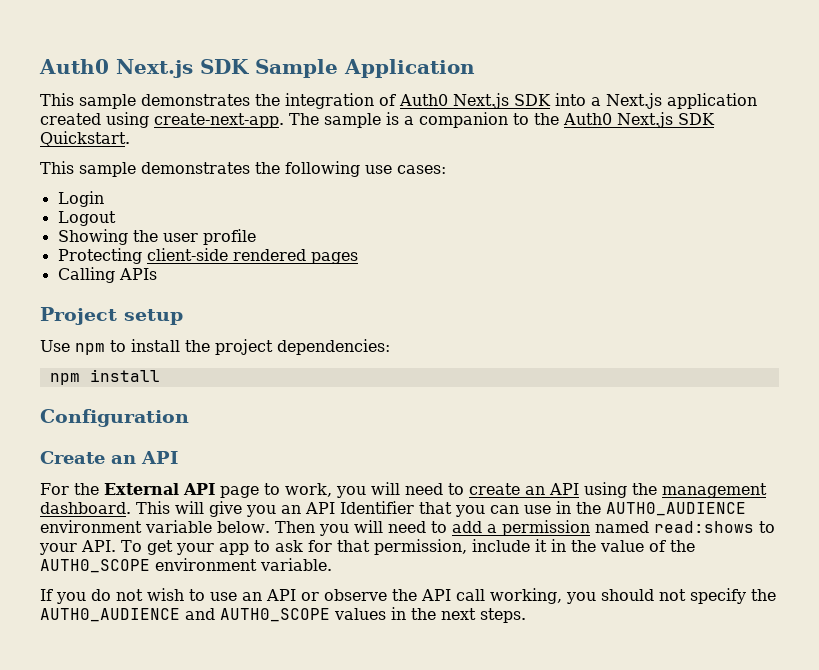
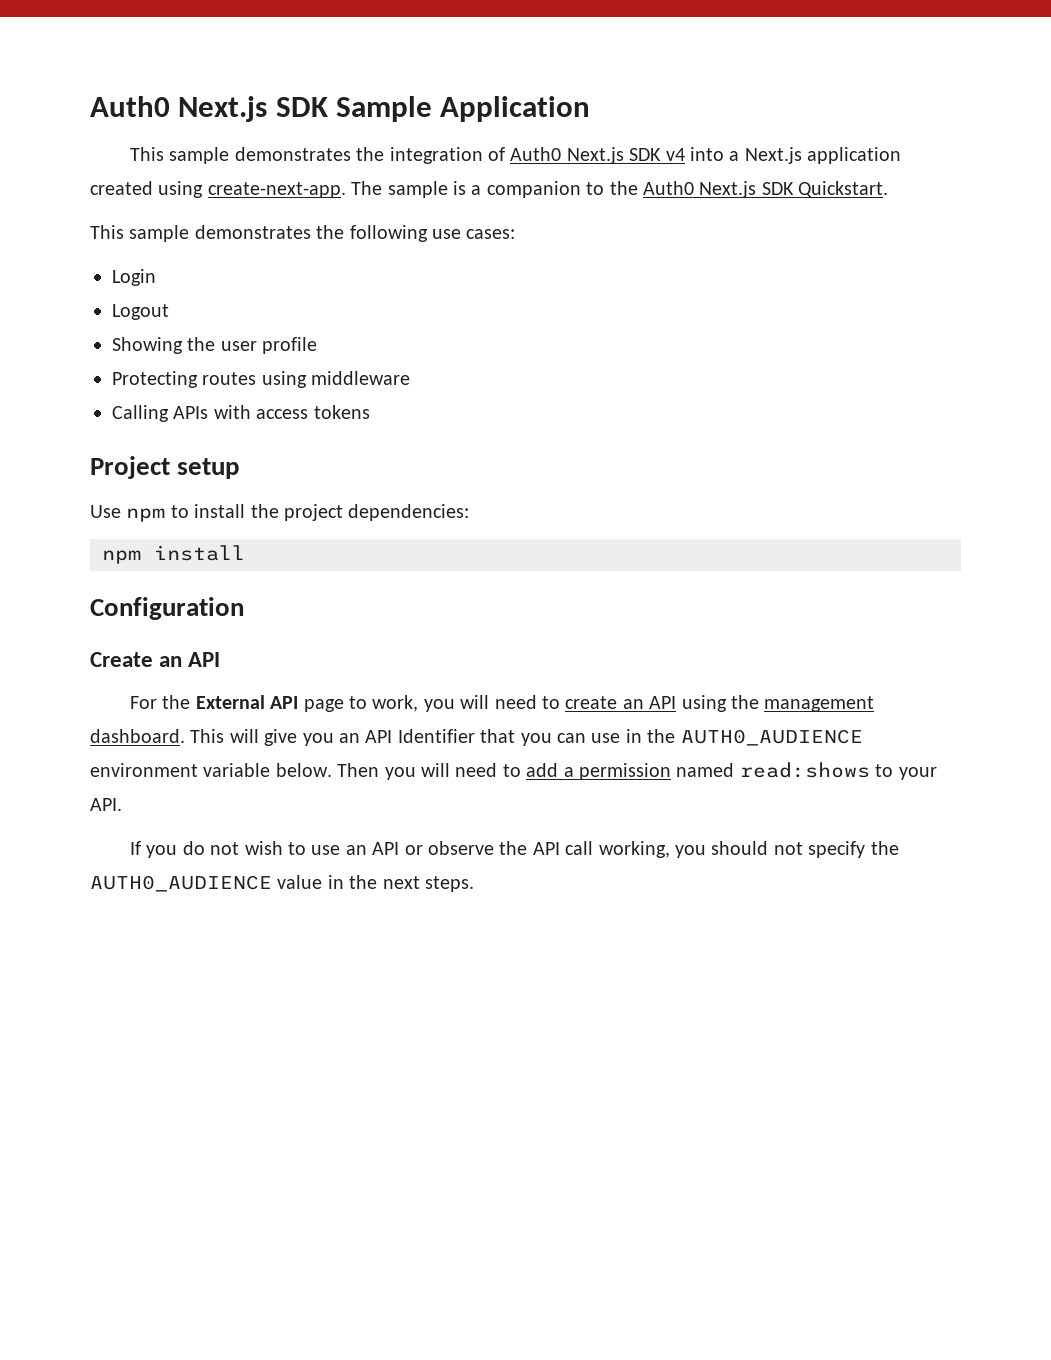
- This sample demonstrates the integration of Auth0 Next.js SDK into a Next.js application created using create-next-app.
+ This sample demonstrates the integration of Auth0 Next.js SDK v4 into a Next.js application created using create-next-app.
- Protecting client-side rendered pages
+ Protecting routes using middleware
- Calling APIs
+ Calling APIs with access tokens
- Then you will need to add a permission named read:shows to your API. To get your app to ask for that permission, include it in the value of the AUTH0_SCOPE environment variable.
+ Then you will need to add a permission named read:shows to your API.
- If you do not wish to use an API or observe the API call working, you should not specify the AUTH0_AUDIENCE and AUTH0_SCOPE values in the next steps.
+ If you do not wish to use an API or observe the API call working, you should not specify the AUTH0_AUDIENCE value in the next steps.

